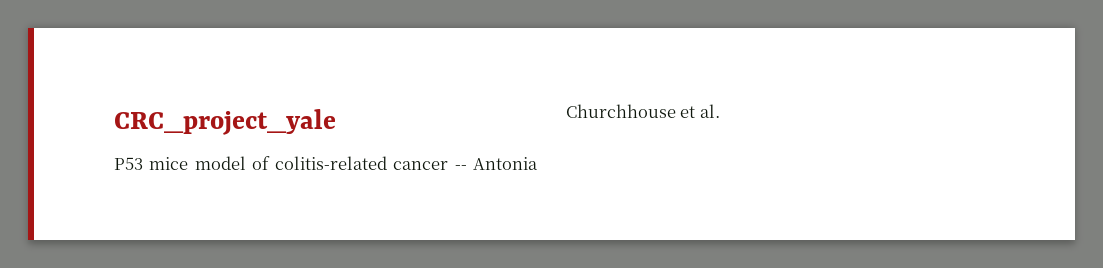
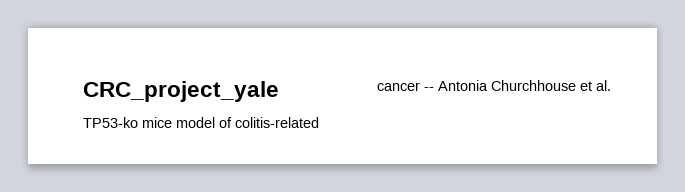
- P53 mice model of colitis-related cancer -- Antonia Churchhouse et al.
+ TP53-ko mice model of colitis-related cancer -- Antonia Churchhouse et al.

